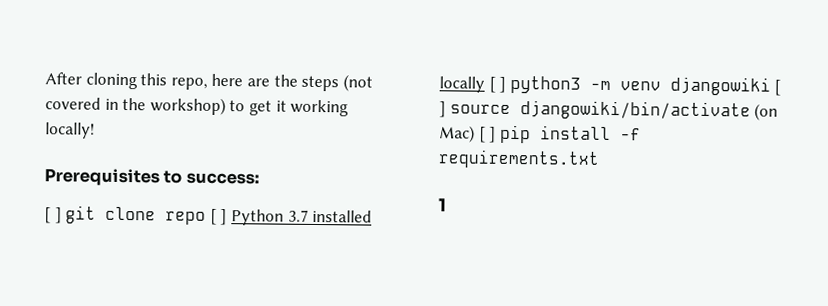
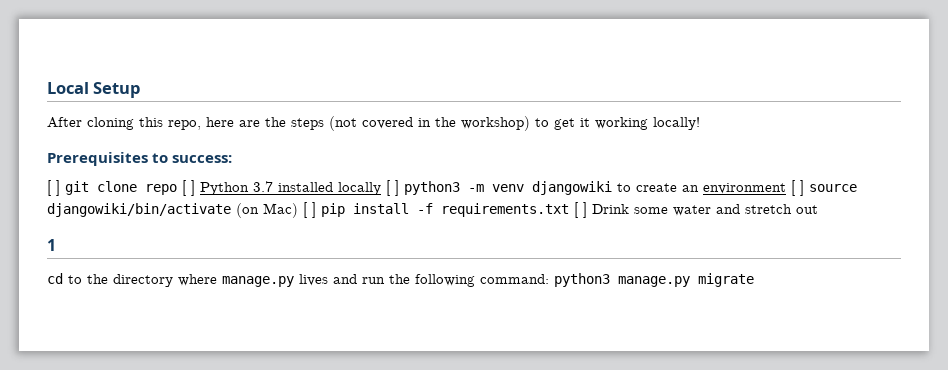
+ Local Setup
- [ ] git clone repo [ ] Python 3.7 installed locally [ ] python3 -m venv djangowiki [ ] source djangowiki/bin/activate (on Mac) [ ] pip install -f requirements.txt
+ [ ] git clone repo [ ] Python 3.7 installed locally [ ] python3 -m venv djangowiki to create an environment [ ] source djangowiki/bin/activate (on Mac) [ ] pip install -f requirements.txt [ ] Drink some water and stretch out
  1
+ cd to the directory where manage.py lives and run the following command: python3 manage.py migrate

